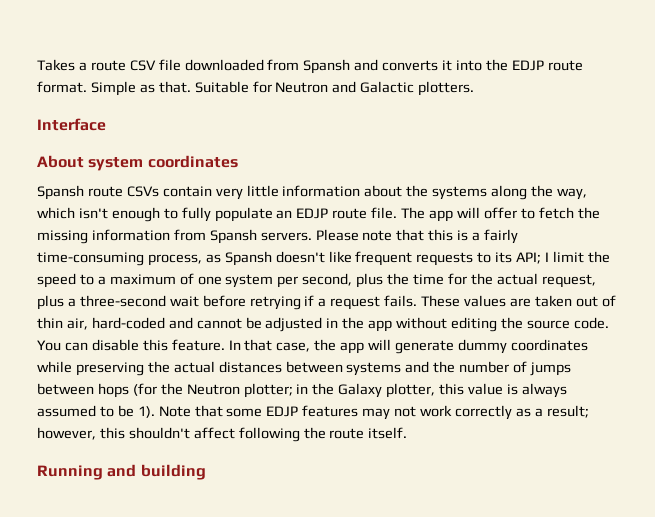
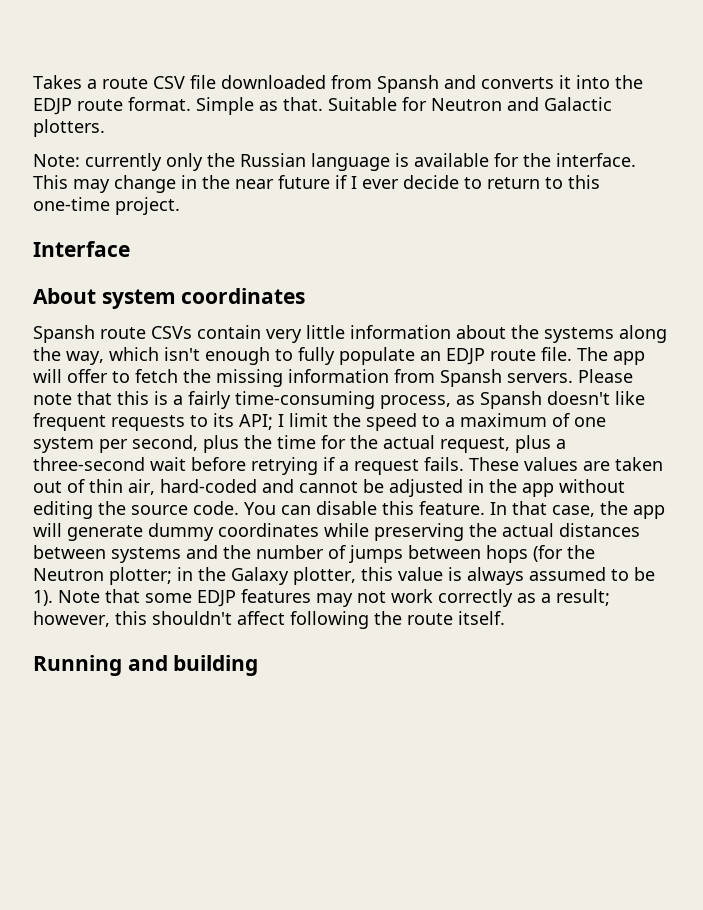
+ Note: currently only the Russian language is available for the interface. This may change in the near future if I ever decide to return to this one-time project.

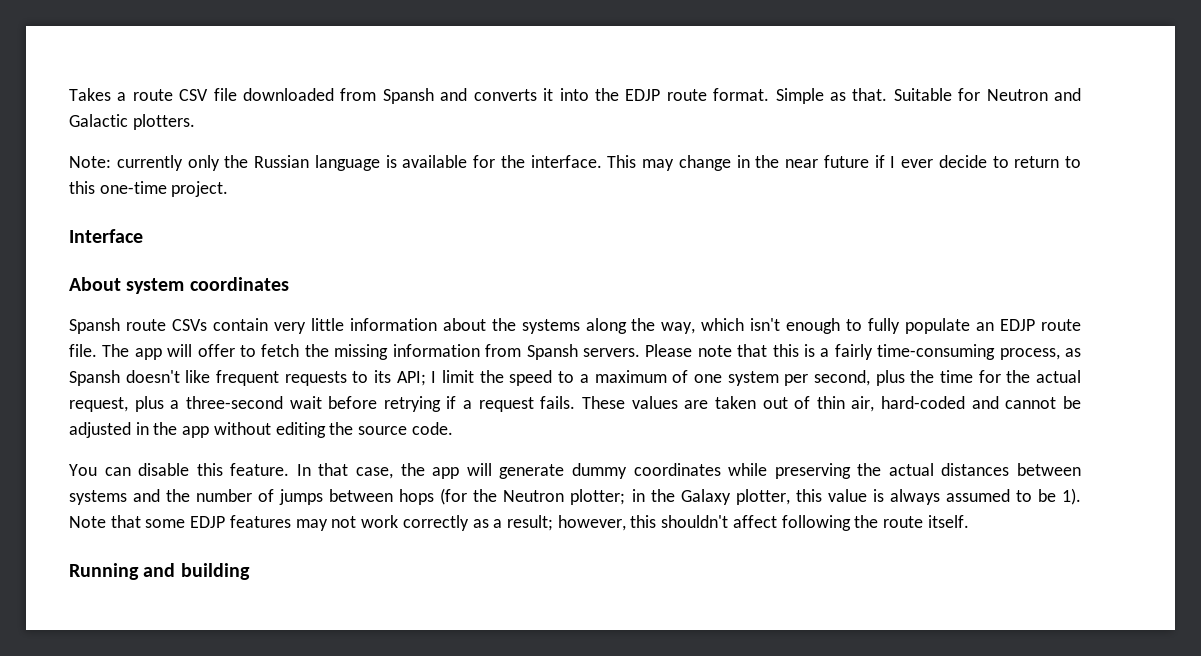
- These values are taken out of thin air, hard-coded and cannot be adjusted in the app without editing the source code. You can disable this feature.
+ These values are taken out of thin air, hard-coded and cannot be adjusted in the app without editing the source code.
+ You can disable this feature.

